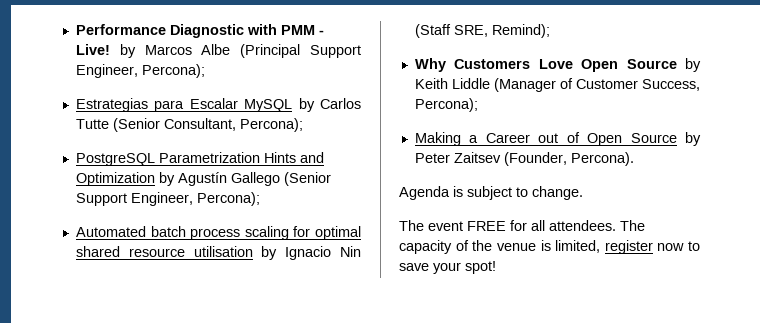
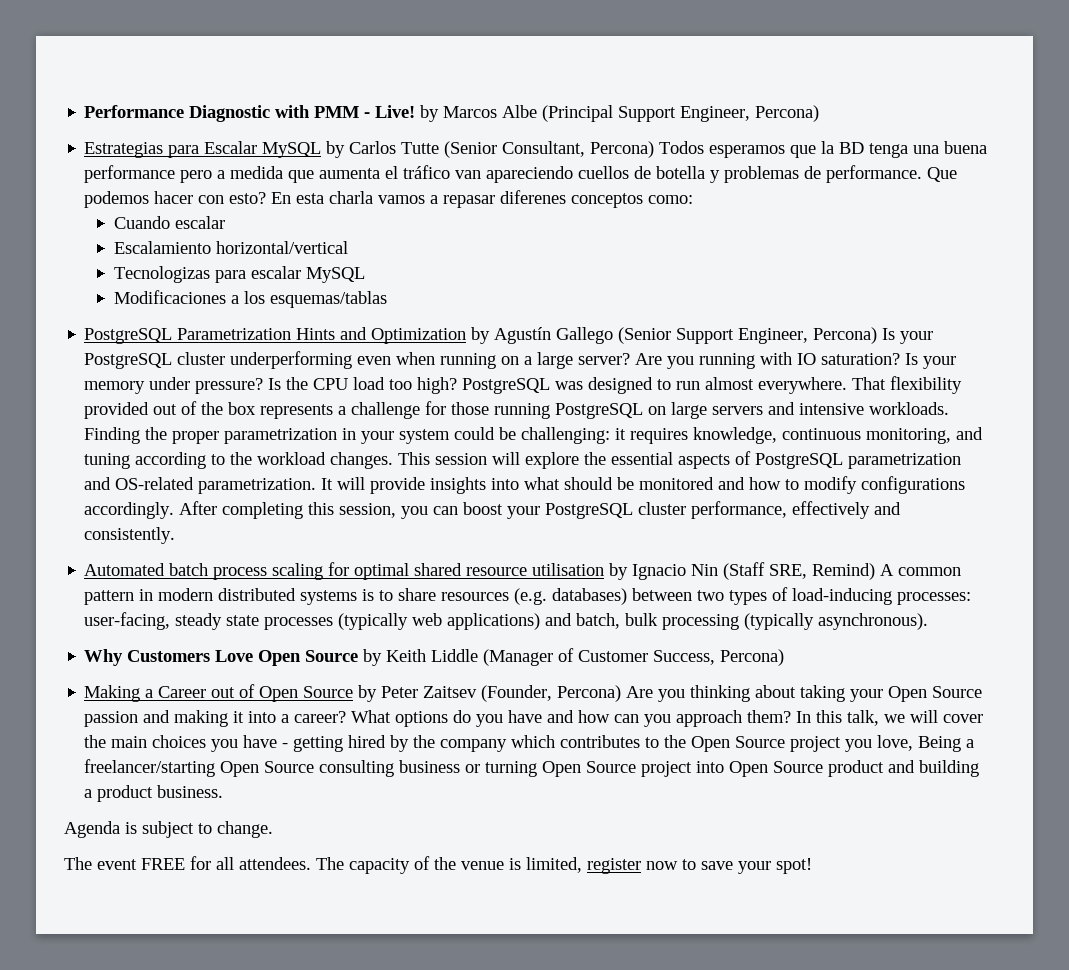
- Performance Diagnostic with PMM - Live! by Marcos Albe (Principal Support Engineer, Percona);
+ Performance Diagnostic with PMM - Live! by Marcos Albe (Principal Support Engineer, Percona)
- Estrategias para Escalar MySQL by Carlos Tutte (Senior Consultant, Percona);
+ Estrategias para Escalar MySQL by Carlos Tutte (Senior Consultant, Percona) Todos esperamos que la BD tenga una buena performance pero a medida que aumenta el tráfico van apareciendo cuellos de botella y problemas de performance. Que podemos hacer con esto? En esta charla vamos a repasar diferenes conceptos como:
+ Cuando escalar
+ Escalamiento horizontal/vertical
+ Tecnologizas para escalar MySQL
+ Modificaciones a los esquemas/tablas
- PostgreSQL Parametrization Hints and Optimization by Agustín Gallego (Senior Support Engineer, Percona);
+ PostgreSQL Parametrization Hints and Optimization by Agustín Gallego (Senior Support Engineer, Percona) Is your PostgreSQL cluster underperforming even when running on a large server? Are you running with IO saturation? Is your memory under pressure? Is the CPU load too high? PostgreSQL was designed to run almost everywhere. That flexibility provided out of the box represents a challenge for those running PostgreSQL on large servers and intensive workloads. Finding the proper parametrization in your system could be challenging: it requires knowledge, continuous monitoring, and tuning according to the workload changes. This session will explore the essential aspects of PostgreSQL parametrization and OS-related parametrization. It will provide insights into what should be monitored and how to modify configurations accordingly. After completing this session, you can boost your PostgreSQL cluster performance, effectively and consistently.
- Automated batch process scaling for optimal shared resource utilisation by Ignacio Nin (Staff SRE, Remind);
+ Automated batch process scaling for optimal shared resource utilisation by Ignacio Nin (Staff SRE, Remind) A common pattern in modern distributed systems is to share resources (e.g. databases) between two types of load-inducing processes: user-facing, steady state processes (typically web applications) and batch, bulk processing (typically asynchronous).
- Why Customers Love Open Source by Keith Liddle (Manager of Customer Success, Percona);
+ Why Customers Love Open Source by Keith Liddle (Manager of Customer Success, Percona)
- Making a Career out of Open Source by Peter Zaitsev (Founder, Percona).
+ Making a Career out of Open Source by Peter Zaitsev (Founder, Percona) Are you thinking about taking your Open Source passion and making it into a career? What options do you have and how can you approach them? In this talk, we will cover the main choices you have - getting hired by the company which contributes to the Open Source project you love, Being a freelancer/starting Open Source consulting business or turning Open Source project into Open Source product and building a product business.

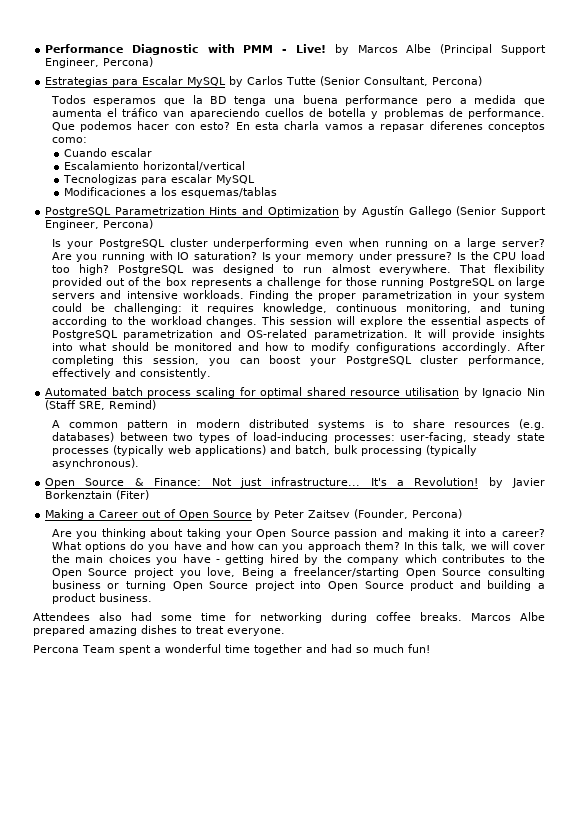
- Estrategias para Escalar MySQL by Carlos Tutte (Senior Consultant, Percona) Todos esperamos que la BD tenga una buena performance pero a medida que aumenta el tráfico van apareciendo cuellos de botella y problemas de performance.
+ Estrategias para Escalar MySQL by Carlos Tutte (Senior Consultant, Percona)
+ Todos esperamos que la BD tenga una buena performance pero a medida que aumenta el tráfico van apareciendo cuellos de botella y problemas de performance.
- PostgreSQL Parametrization Hints and Optimization by Agustín Gallego (Senior Support Engineer, Percona) Is your PostgreSQL cluster underperforming even when running on a large server?
+ PostgreSQL Parametrization Hints and Optimization by Agustín Gallego (Senior Support Engineer, Percona)
+ Is your PostgreSQL cluster underperforming even when running on a large server?
- Automated batch process scaling for optimal shared resource utilisation by Ignacio Nin (Staff SRE, Remind) A common pattern in modern distributed systems is to share resources (e.g. databases) between two types of load-inducing processes: user-facing, steady state processes (typically web applications) and batch, bulk processing (typically asynchronous).
+ Automated batch process scaling for optimal shared resource utilisation by Ignacio Nin (Staff SRE, Remind)
+ A common pattern in modern distributed systems is to share resources (e.g. databases) between two types of load-inducing processes: user-facing, steady state processes (typically web applications) and batch, bulk processing (typically asynchronous).
- Why Customers Love Open Source by Keith Liddle (Manager of Customer Success, Percona)
+ Open Source & Finance: Not just infrastructure... It's a Revolution! by Javier Borkenztain (Fiter)
- Making a Career out of Open Source by Peter Zaitsev (Founder, Percona) Are you thinking about taking your Open Source passion and making it into a career?
+ Making a Career out of Open Source by Peter Zaitsev (Founder, Percona)
+ Are you thinking about taking your Open Source passion and making it into a career?
- Agenda is subject to change.
- The event FREE for all attendees. The capacity of the venue is limited, register now to save your spot!
+ Attendees also had some time for networking during coffee breaks. Marcos Albe prepared amazing dishes to treat everyone.
+ Percona Team spent a wonderful time together and had so much fun!

